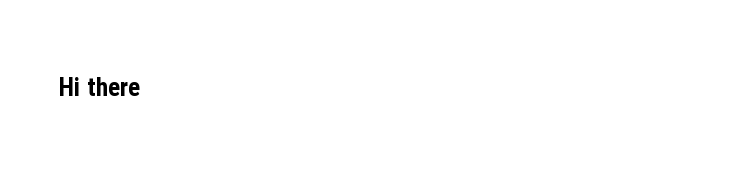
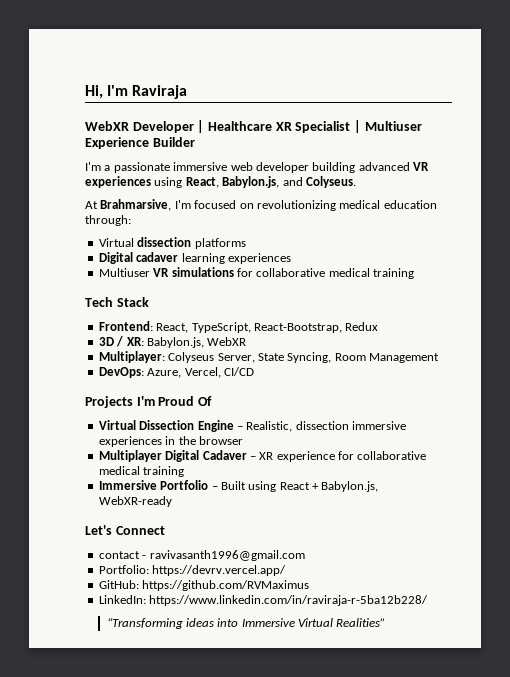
- Hi there
+ Hi, I'm Raviraja
+ WebXR Developer | Healthcare XR Specialist | Multiuser Experience Builder
+ I'm a passionate immersive web developer building advanced VR experiences using React, Babylon.js, and Colyseus.
+ At Brahmarsive, I'm focused on revolutionizing medical education through:
+ Virtual dissection platforms
+ Digital cadaver learning experiences
+ Multiuser VR simulations for collaborative medical training
+ Tech Stack
+ Frontend: React, TypeScript, React-Bootstrap, Redux
+ 3D / XR: Babylon.js, WebXR
+ Multiplayer: Colyseus Server, State Syncing, Room Management
+ DevOps: Azure, Vercel, CI/CD
+ Projects I'm Proud Of
+ Virtual Dissection Engine – Realistic, dissection immersive experiences in the browser
+ Multiplayer Digital Cadaver – XR experience for collaborative medical training
+ Immersive Portfolio – Built using React + Babylon.js, WebXR-ready
+ Let's Connect
+ contact - ravivasanth1996@gmail.com
+ Portfolio: https://devrv.vercel.app/
+ GitHub: https://github.com/RVMaximus
+ LinkedIn: https://www.linkedin.com/in/raviraja-r-5ba12b228/
+ “Transforming ideas into Immersive Virtual Realities”

